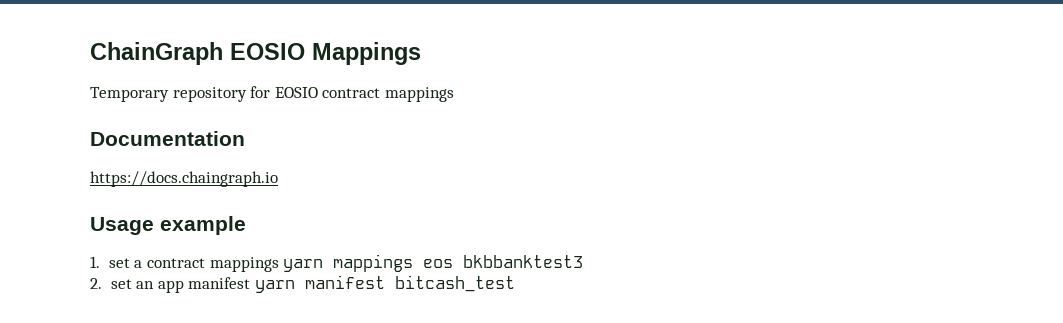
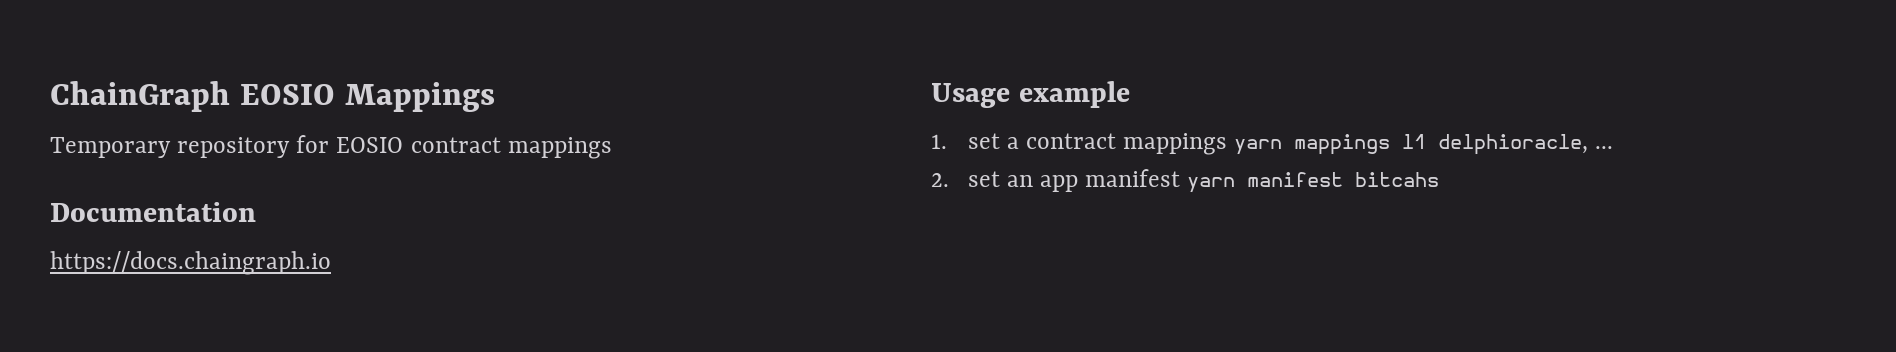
- 1. set a contract mappings yarn mappings eos bkbbanktest3
+ 1. set a contract mappings yarn mappings l1 delphioracle, ...
- 2. set an app manifest yarn manifest bitcash_test
+ 2. set an app manifest yarn manifest bitcahs

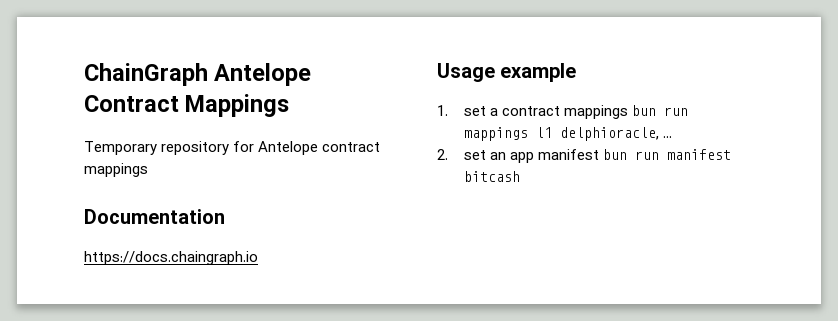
- ChainGraph EOSIO Mappings
+ ChainGraph Antelope Contract Mappings
- Temporary repository for EOSIO contract mappings
+ Temporary repository for Antelope contract mappings
- 1. set a contract mappings yarn mappings l1 delphioracle, ...
+ 1. set a contract mappings bun run mappings l1 delphioracle, ...
- 2. set an app manifest yarn manifest bitcahs
+ 2. set an app manifest bun run manifest bitcash

